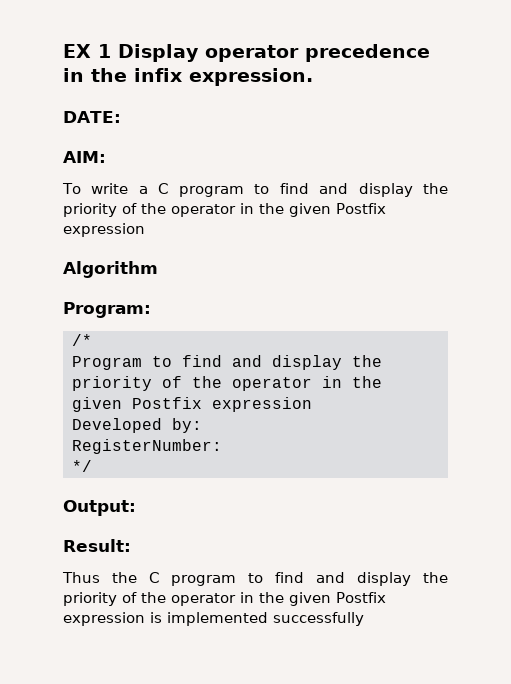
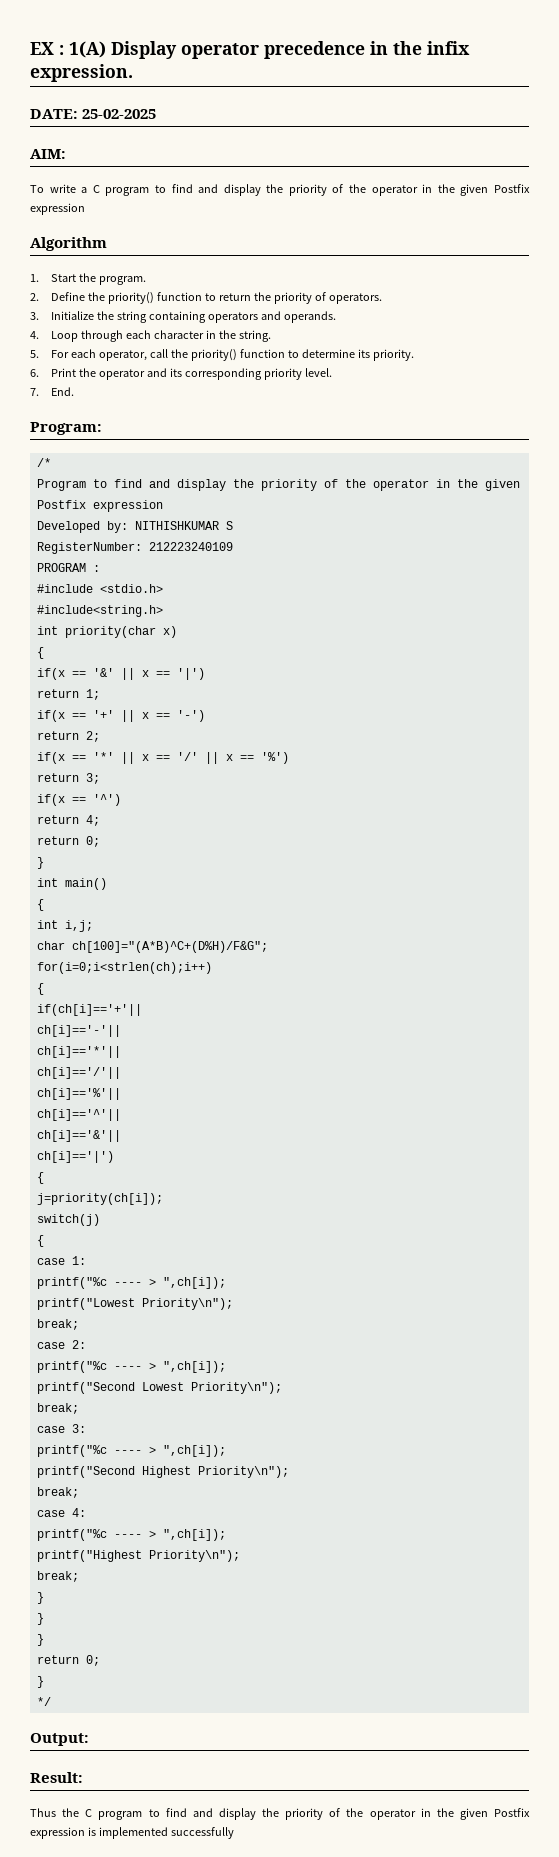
- EX 1 Display operator precedence in the infix expression.
+ EX : 1(A) Display operator precedence in the infix expression.
- DATE:
+ DATE: 25-02-2025
+ 1. Start the program.
+ 2. Define the priority() function to return the priority of operators.
+ 3. Initialize the string containing operators and operands.
+ 4. Loop through each character in the string.
+ 5. For each operator, call the priority() function to determine its priority.
+ 6. Print the operator and its corresponding priority level.
+ 7. End.
- Developed by:
+ Developed by: NITHISHKUMAR S
- RegisterNumber:
+ RegisterNumber: 212223240109
+ PROGRAM :
+ #include <stdio.h>
+ #include<string.h>
+ int priority(char x)
+ {
+ if(x == '&' || x == '|')
+ return 1;
+ if(x == '+' || x == '-')
+ return 2;
+ if(x == '*' || x == '/' || x == '%')
+ return 3;
+ if(x == '^')
+ return 4;
+ return 0;
+ }
+ int main()
+ {
+ int i,j;
+ char ch[100]="(A*B)^C+(D%H)/F&G";
+ for(i=0;i<strlen(ch);i++)
+ {
+ if(ch[i]=='+'||
+ ch[i]=='-'||
+ ch[i]=='*'||
+ ch[i]=='/'||
+ ch[i]=='%'||
+ ch[i]=='^'||
+ ch[i]=='&'||
+ ch[i]=='|')
+ {
+ j=priority(ch[i]);
+ switch(j)
+ {
+ case 1:
+ printf("%c ---- > ",ch[i]);
+ printf("Lowest Priority\n");
+ break;
+ case 2:
+ printf("%c ---- > ",ch[i]);
+ printf("Second Lowest Priority\n");
+ break;
+ case 3:
+ printf("%c ---- > ",ch[i]);
+ printf("Second Highest Priority\n");
+ break;
+ case 4:
+ printf("%c ---- > ",ch[i]);
+ printf("Highest Priority\n");
+ break;
+ }
+ }
+ }
+ return 0;
+ }

